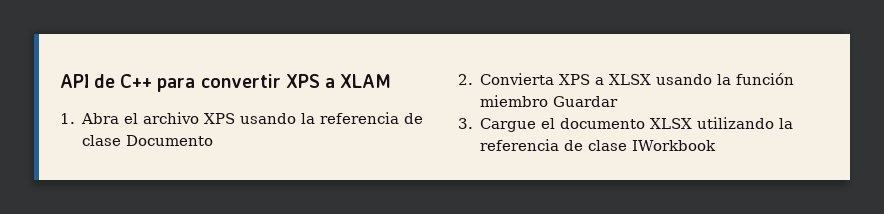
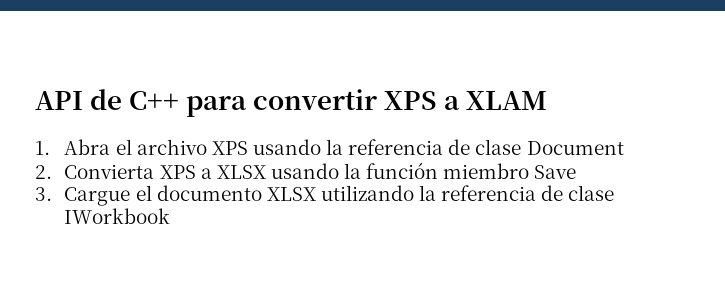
- 1. Abra el archivo XPS usando la referencia de clase Documento
+ 1. Abra el archivo XPS usando la referencia de clase Document
- 2. Convierta XPS a XLSX usando la función miembro Guardar
+ 2. Convierta XPS a XLSX usando la función miembro Save

